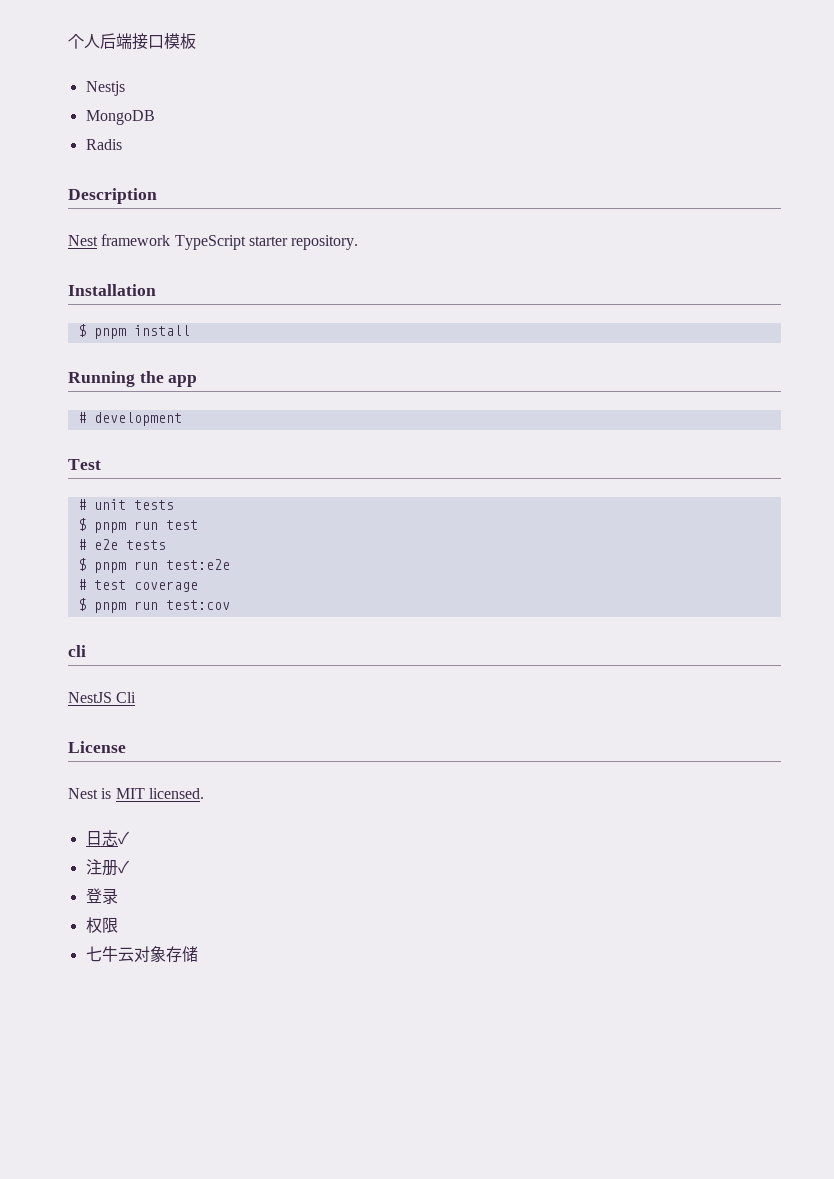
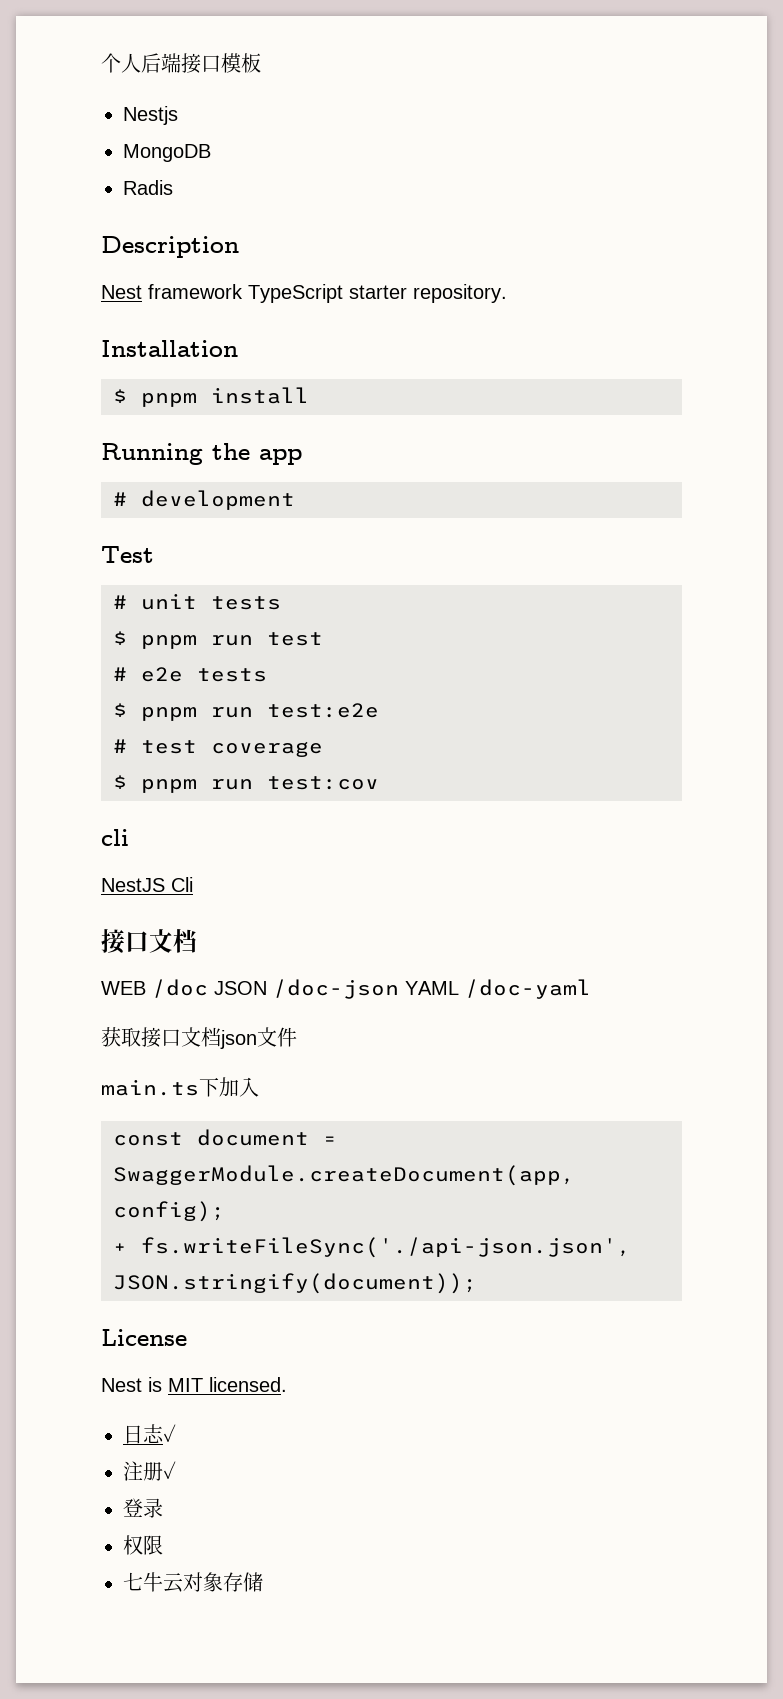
  NestJS Cli
+ 接口文档
+ WEB /doc JSON /doc-json YAML /doc-yaml
+ 获取接口文档json文件
+ main.ts下加入
+ const document = SwaggerModule.createDocument(app, config);
+ + fs.writeFileSync('./api-json.json', JSON.stringify(document));

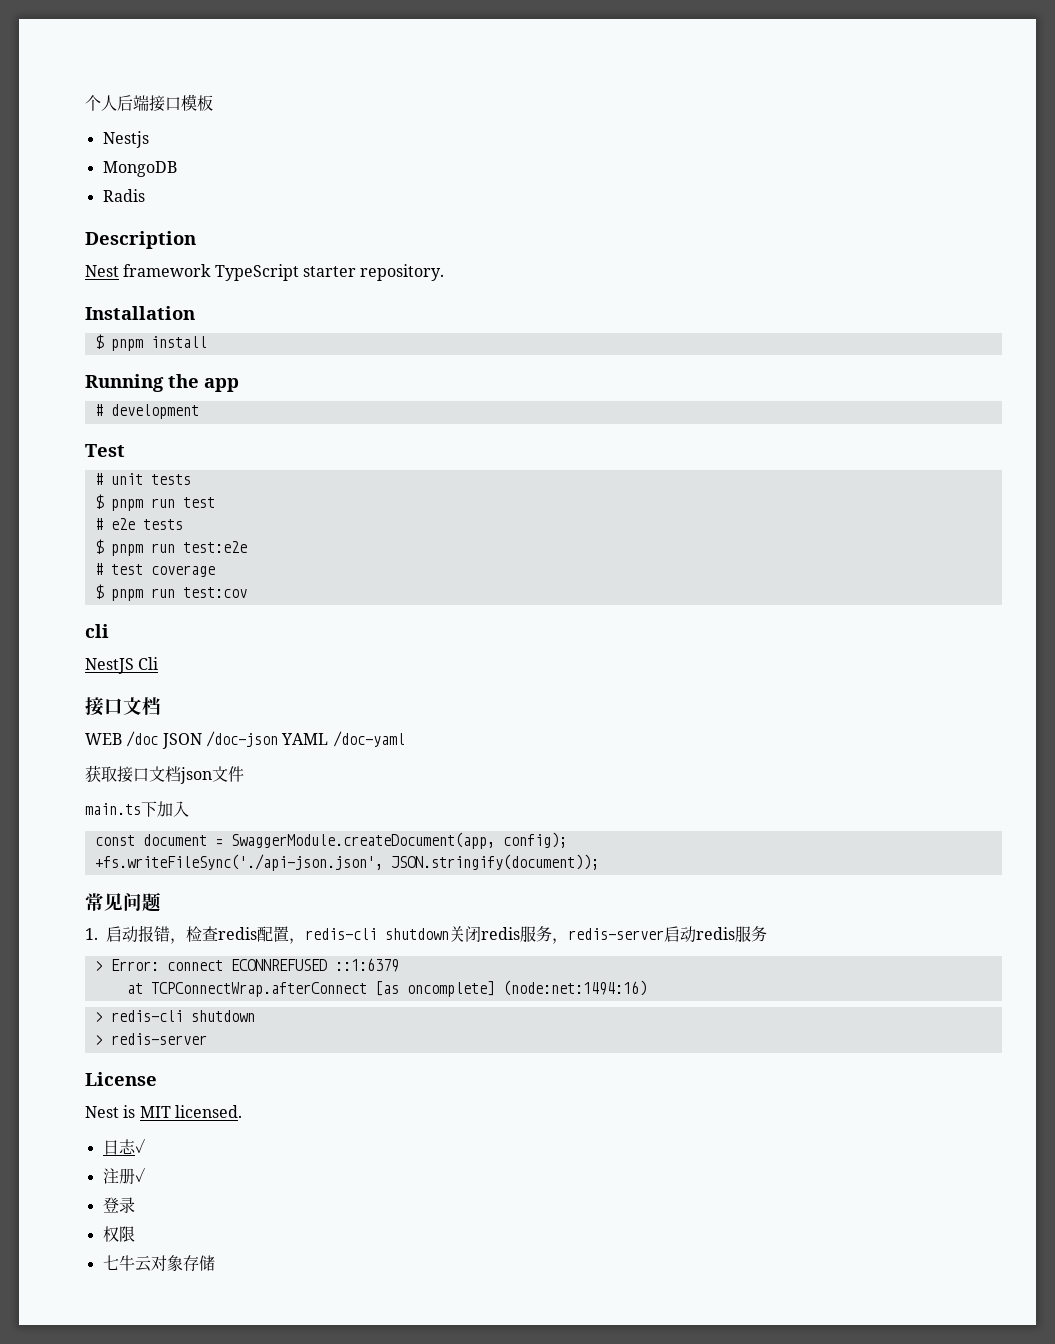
- + fs.writeFileSync('./api-json.json', JSON.stringify(document));
+ +fs.writeFileSync('./api-json.json', JSON.stringify(document));
+ 常见问题
+ 1.启动报错，检查redis配置，redis-cli shutdown关闭redis服务，redis-server启动redis服务
+ > Error: connect ECONNREFUSED ::1:6379
+ at TCPConnectWrap.afterConnect [as oncomplete] (node:net:1494:16)
+ > redis-cli shutdown
+ > redis-server

